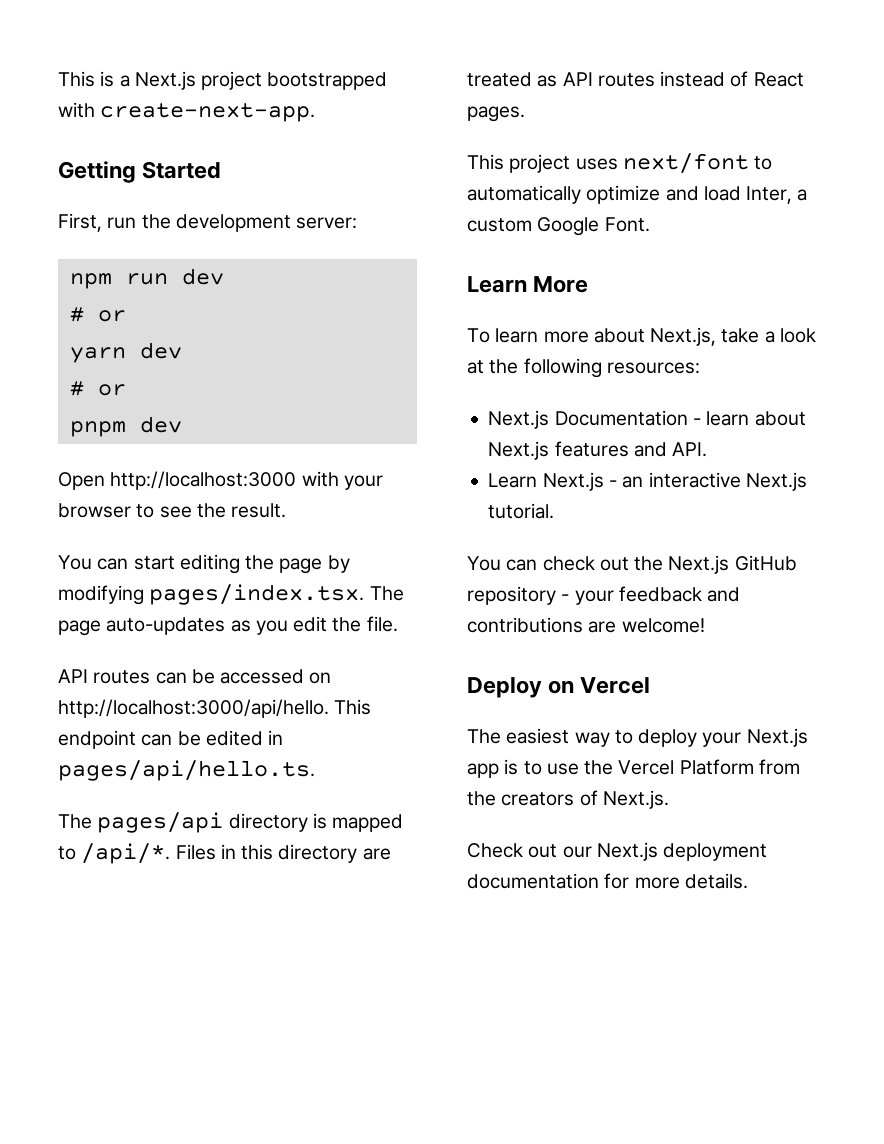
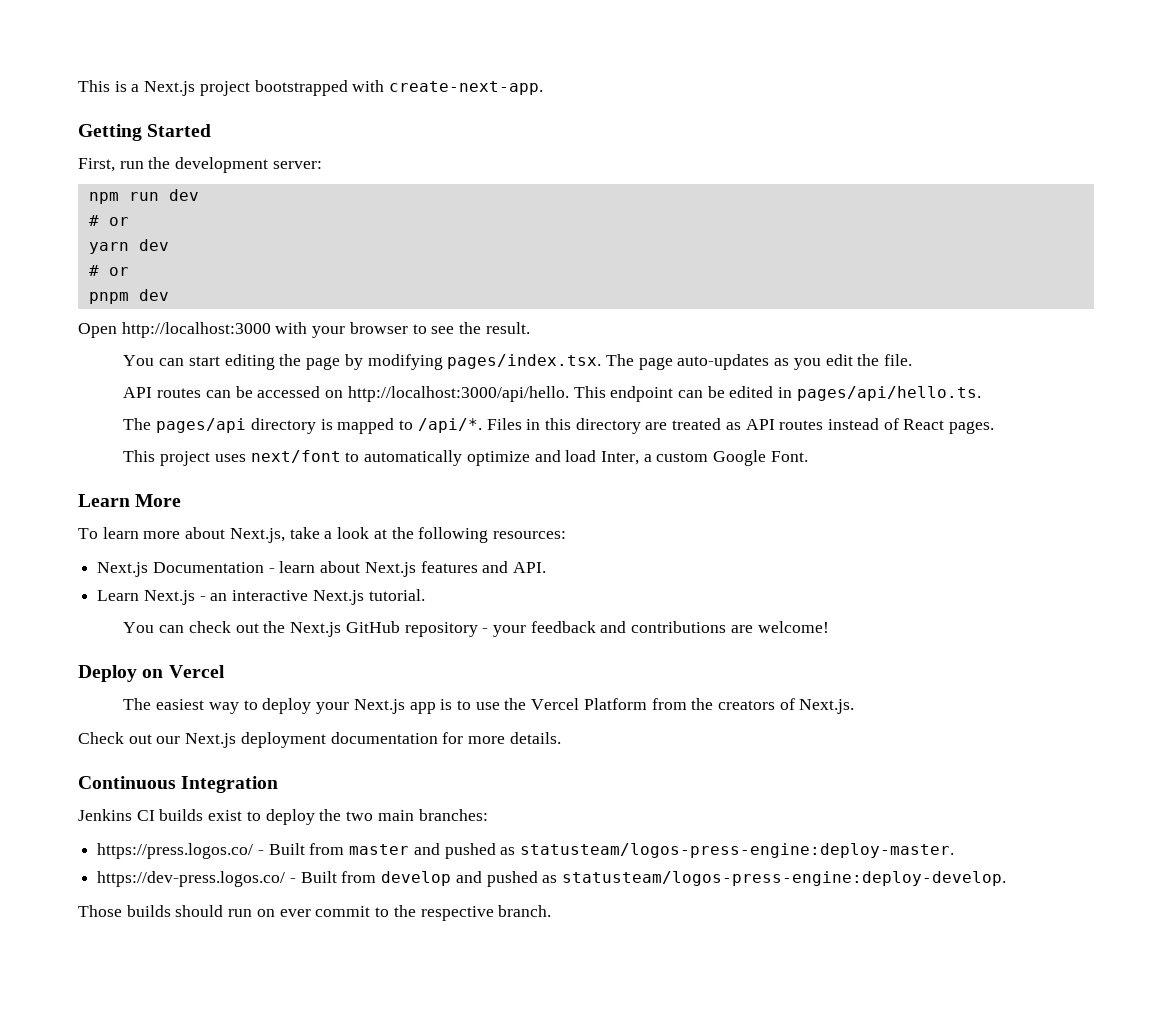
+ Continuous Integration
+ Jenkins CI builds exist to deploy the two main branches:
+ https://press.logos.co/ - Built from master and pushed as statusteam/logos-press-engine:deploy-master.
+ https://dev-press.logos.co/ - Built from develop and pushed as statusteam/logos-press-engine:deploy-develop.
+ Those builds should run on ever commit to the respective branch.

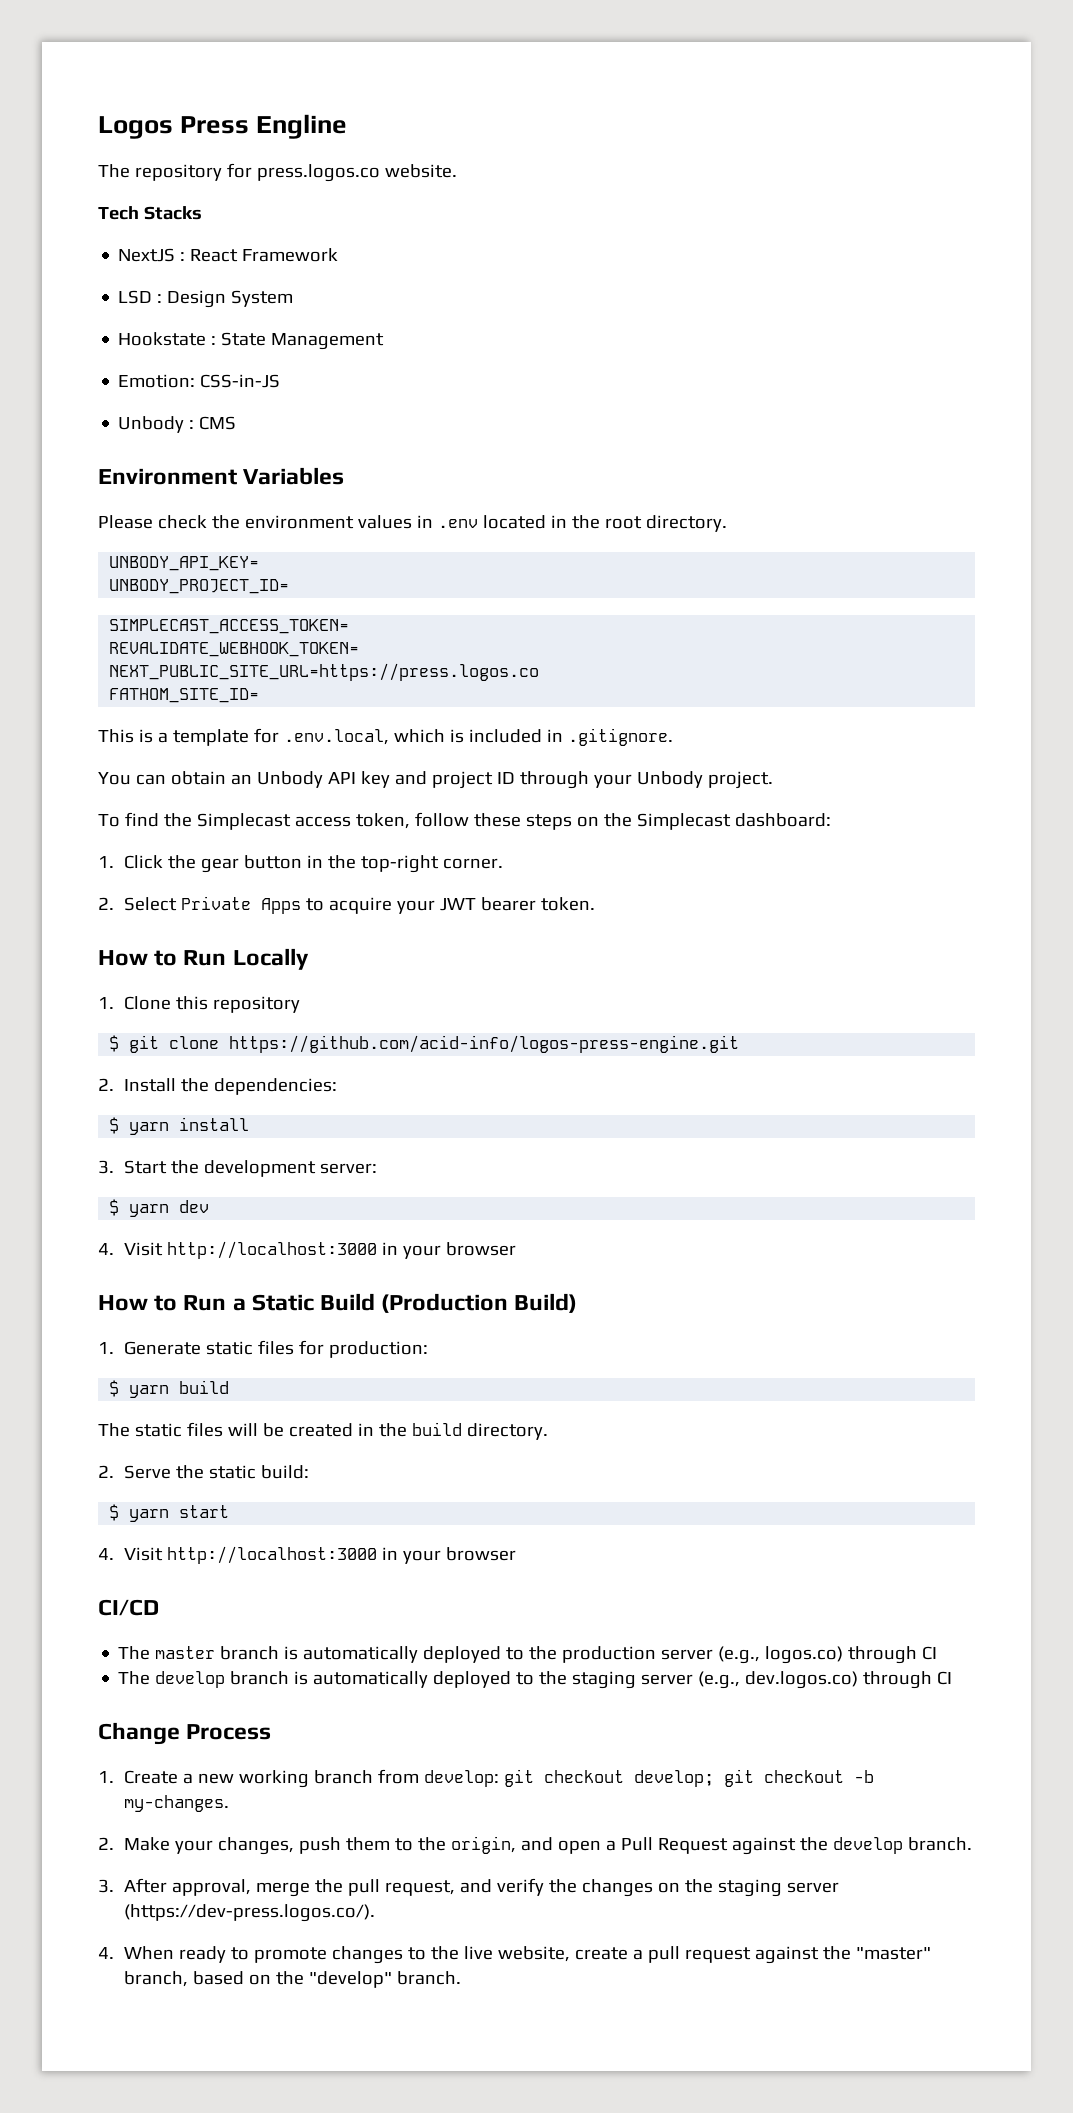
- This is a Next.js project bootstrapped with create-next-app.
- Getting Started
- First, run the development server:
- npm run dev
- # or
- yarn dev
- # or
- pnpm dev
- Open http://localhost:3000 with your browser to see the result.
- You can start editing the page by modifying pages/index.tsx. The page auto-updates as you edit the file.
- API routes can be accessed on http://localhost:3000/api/hello. This endpoint can be edited in pages/api/hello.ts.
- The pages/api directory is mapped to /api/*. Files in this directory are treated as API routes instead of React pages.
- This project uses next/font to automatically optimize and load Inter, a custom Google Font.
- Learn More
- To learn more about Next.js, take a look at the following resources:
- Next.js Documentation - learn about Next.js features and API.
- Learn Next.js - an interactive Next.js tutorial.
- You can check out the Next.js GitHub repository - your feedback and contributions are welcome!
- Deploy on Vercel
- The easiest way to deploy your Next.js app is to use the Vercel Platform from the creators of Next.js.
- Check out our Next.js deployment documentation for more details.
- Continuous Integration
- Jenkins CI builds exist to deploy the two main branches:
- https://press.logos.co/ - Built from master and pushed as statusteam/logos-press-engine:deploy-master.
- https://dev-press.logos.co/ - Built from develop and pushed as statusteam/logos-press-engine:deploy-develop.
- Those builds should run on ever commit to the respective branch.
+ Logos Press Engline
+ The repository for press.logos.co website.
+ Tech Stacks
+ NextJS : React Framework
+ LSD : Design System
+ Hookstate : State Management
+ Emotion: CSS-in-JS
+ Unbody : CMS
+ Environment Variables
+ Please check the environment values in .env located in the root directory.
+ UNBODY_API_KEY=
+ UNBODY_PROJECT_ID=
+ SIMPLECAST_ACCESS_TOKEN=
+ REVALIDATE_WEBHOOK_TOKEN=
+ NEXT_PUBLIC_SITE_URL=https://press.logos.co
+ FATHOM_SITE_ID=
+ This is a template for .env.local, which is included in .gitignore.
+ You can obtain an Unbody API key and project ID through your Unbody project.
+ To find the Simplecast access token, follow these steps on the Simplecast dashboard:
+ 1. Click the gear button in the top-right corner.
+ 2. Select Private Apps to acquire your JWT bearer token.
+ How to Run Locally
+ 1. Clone this repository
+ $ git clone https://github.com/acid-info/logos-press-engine.git
+ 2. Install the dependencies:
+ $ yarn install
+ 3. Start the development server:
+ $ yarn dev
+ 4. Visit http://localhost:3000 in your browser
+ How to Run a Static Build (Production Build)
+ 1. Generate static files for production:
+ $ yarn build
+ The static files will be created in the build directory.
+ 2. Serve the static build:
+ $ yarn start
+ 4. Visit http://localhost:3000 in your browser
+ CI/CD
+ The master branch is automatically deployed to the production server (e.g., logos.co) through CI
+ The develop branch is automatically deployed to the staging server (e.g., dev.logos.co) through CI
+ Change Process
+ 1. Create a new working branch from develop: git checkout develop; git checkout -b my-changes.
+ 2. Make your changes, push them to the origin, and open a Pull Request against the develop branch.
+ 3. After approval, merge the pull request, and verify the changes on the staging server (https://dev-press.logos.co/).
+ 4. When ready to promote changes to the live website, create a pull request against the "master" branch, based on the "develop" branch.

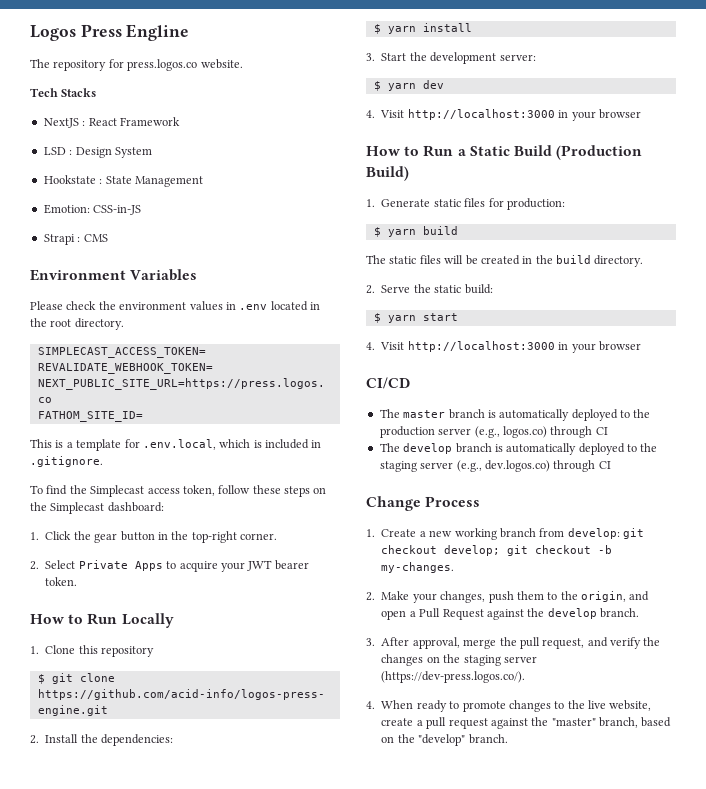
- Unbody : CMS
+ Strapi : CMS
- UNBODY_API_KEY=
- UNBODY_PROJECT_ID=
- You can obtain an Unbody API key and project ID through your Unbody project.

